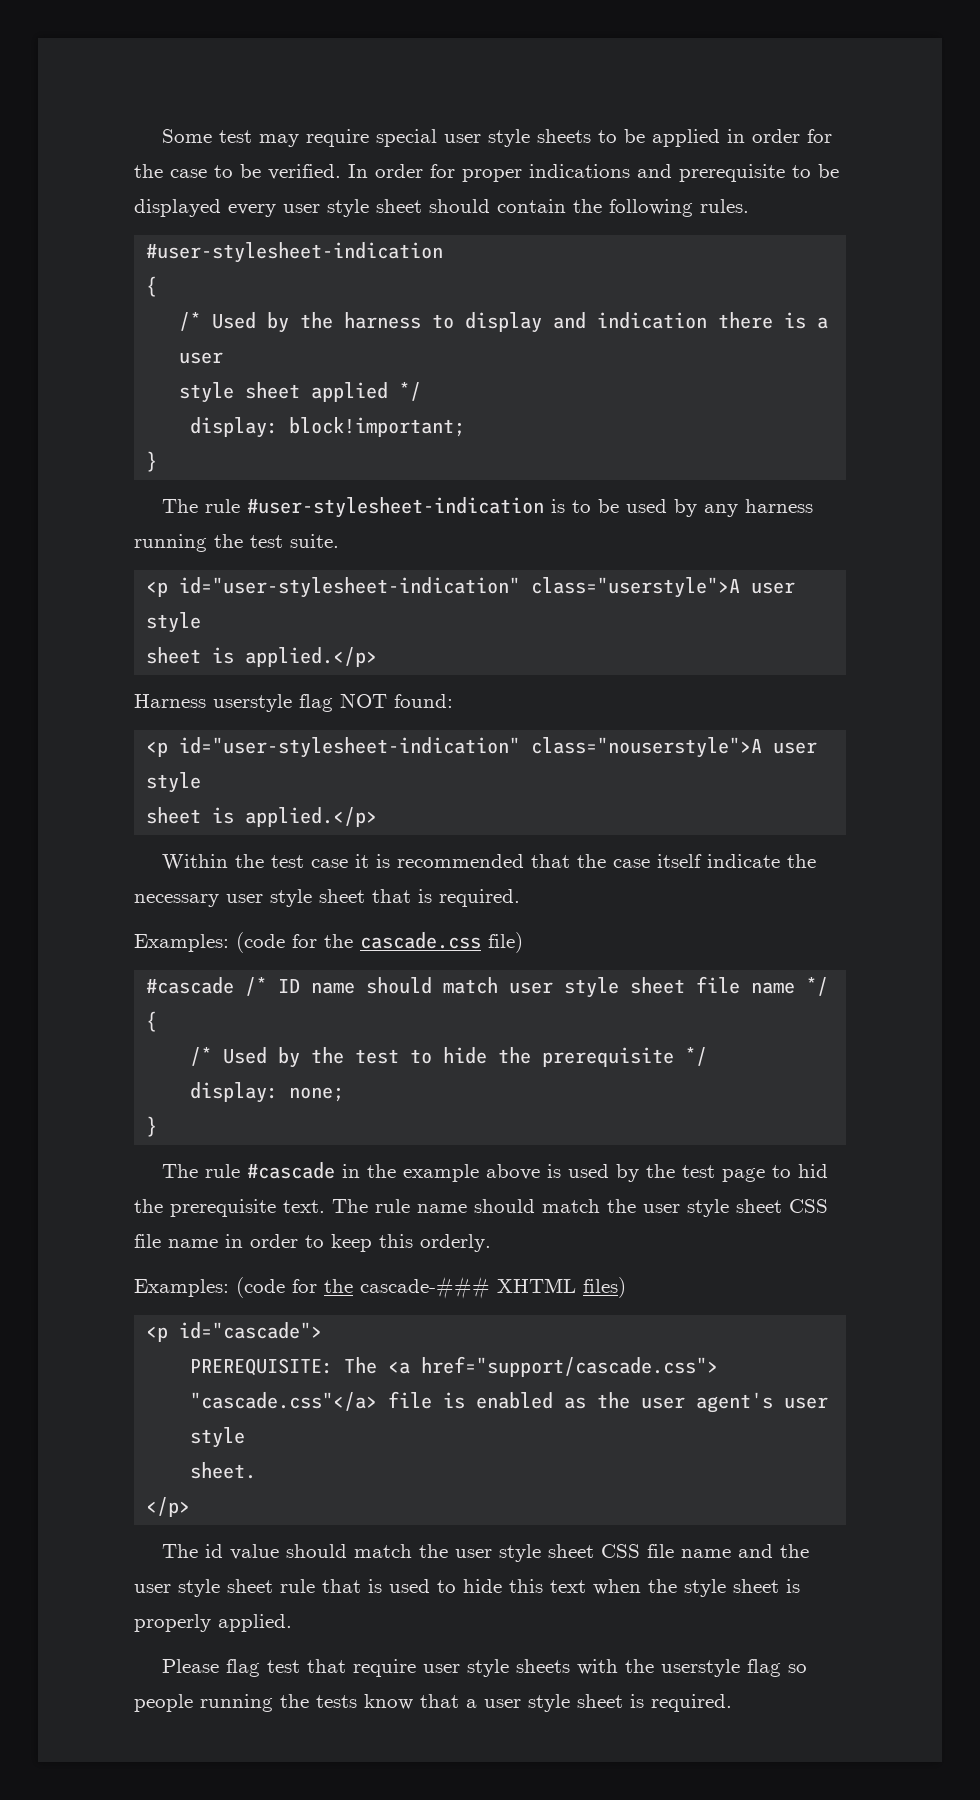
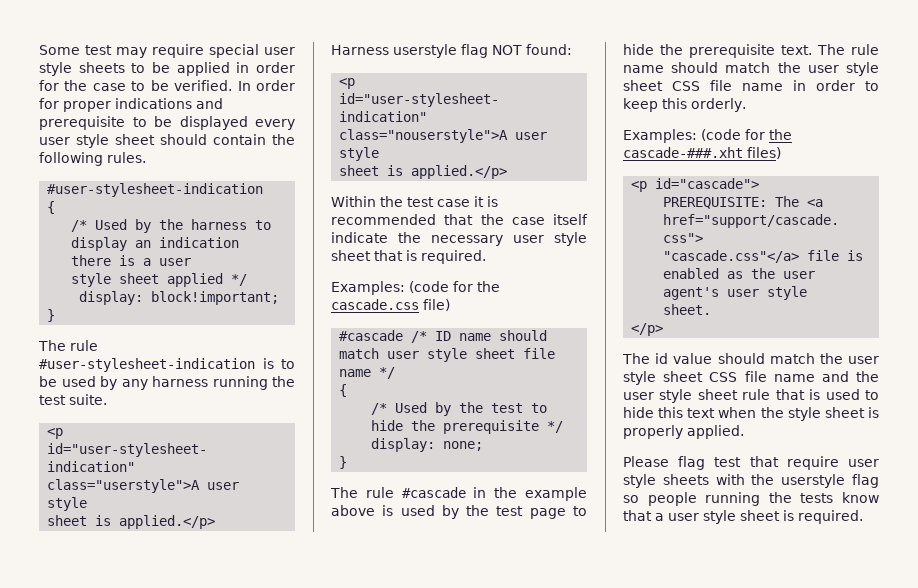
- /* Used by the harness to display and indication there is a user
+ /* Used by the harness to display an indication there is a user
- The rule #cascade in the example above is used by the test page to hid the prerequisite text.
+ The rule #cascade in the example above is used by the test page to hide the prerequisite text.
- Examples: (code for the cascade-### XHTML files)
+ Examples: (code for the cascade-###.xht files)

